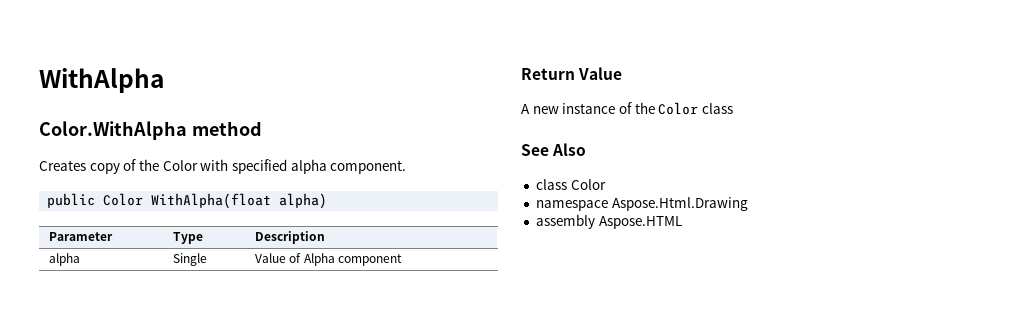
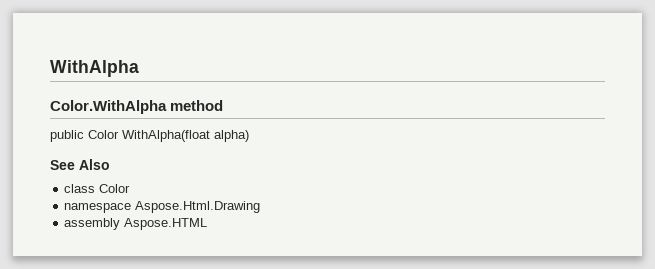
- Creates copy of the Color with specified alpha component.
  public Color WithAlpha(float alpha)
- Parameter | Type | Description
- alpha | Single | Value of Alpha component
- Return Value
- A new instance of the Color class

